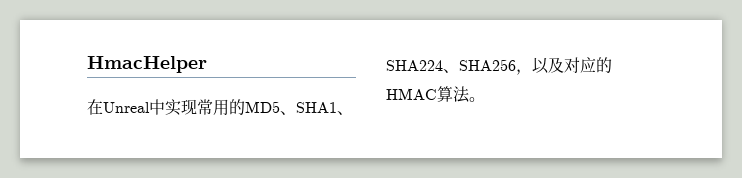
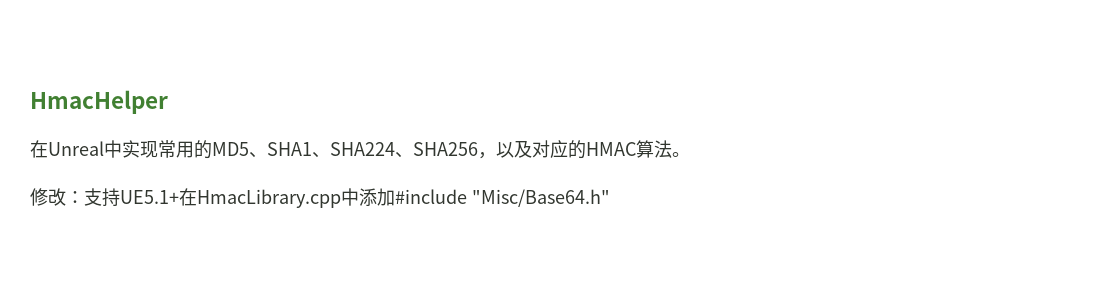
+ 修改：支持UE5.1+在HmacLibrary.cpp中添加#include "Misc/Base64.h"

